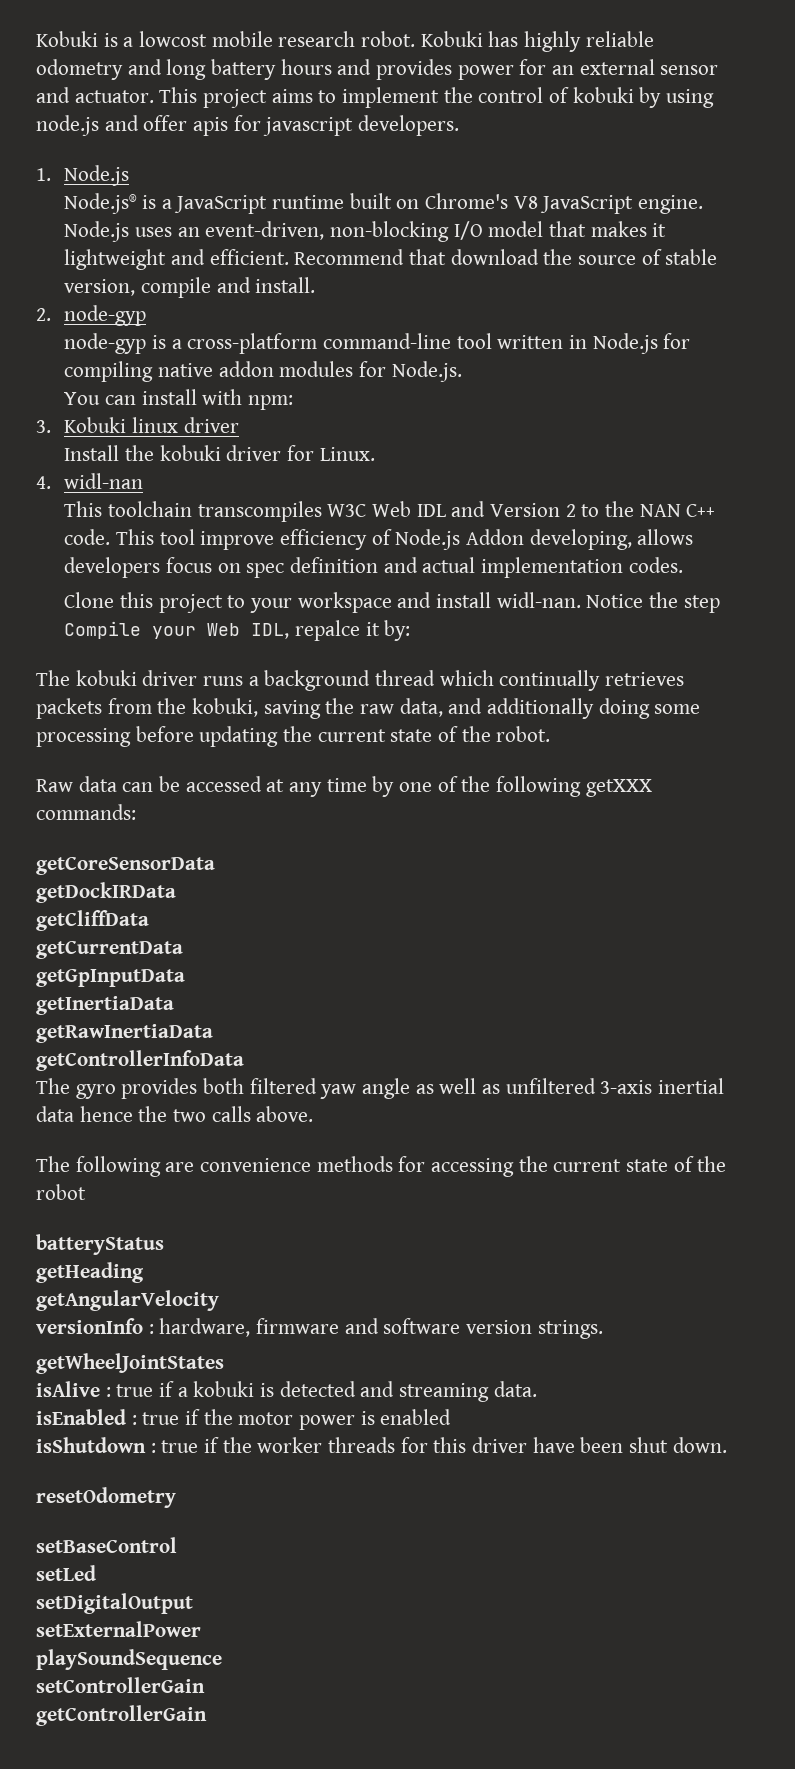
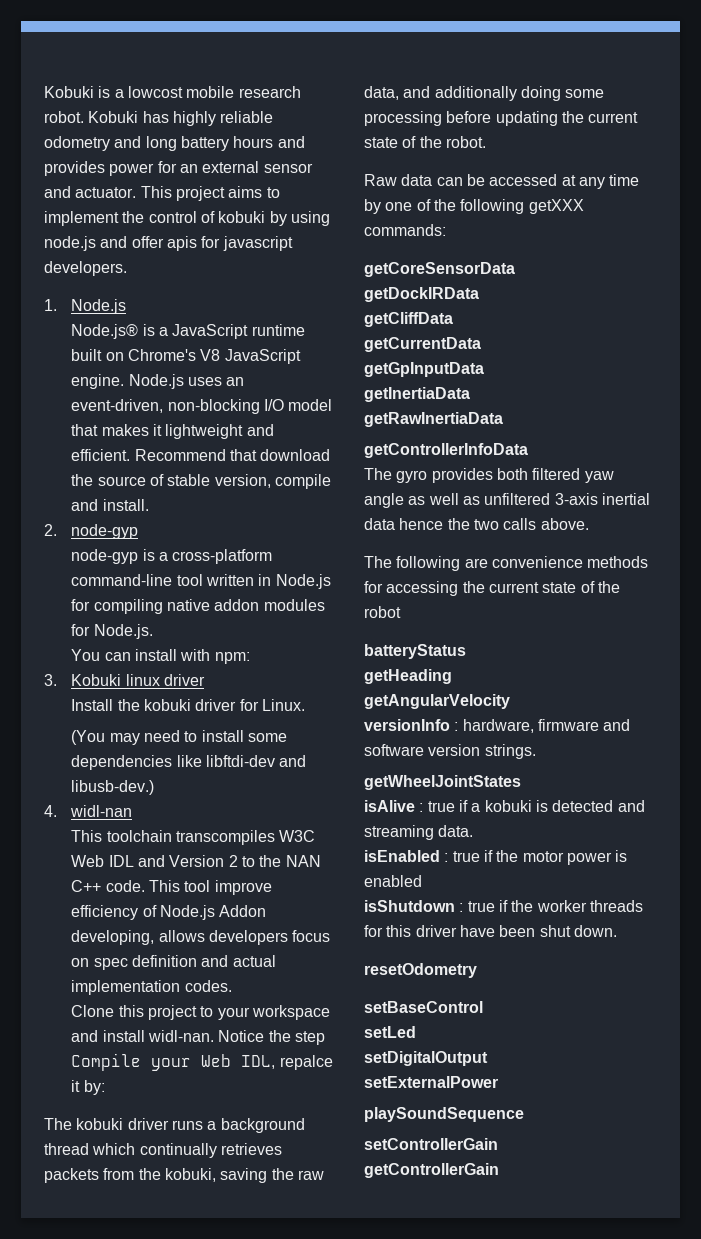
+ (You may need to install some dependencies like libftdi-dev and libusb-dev.)

